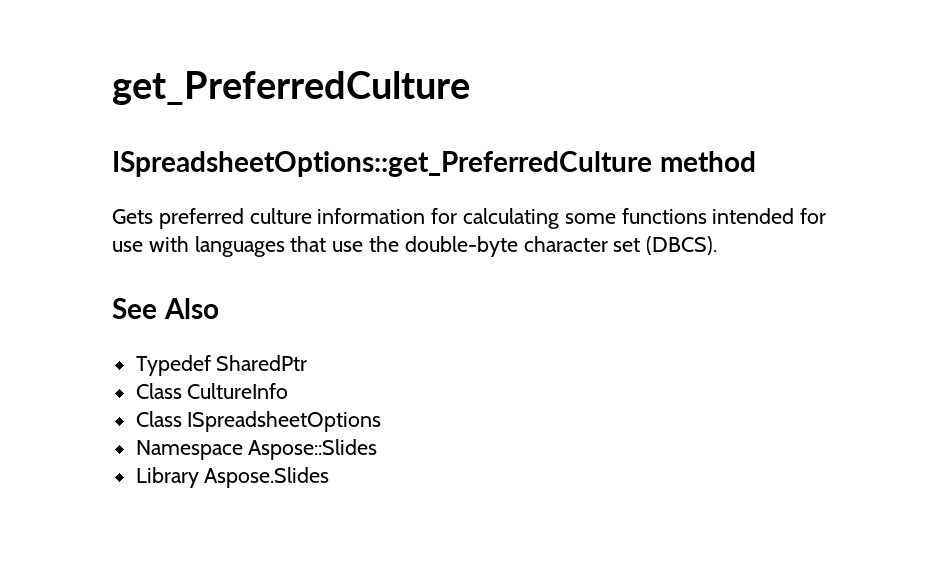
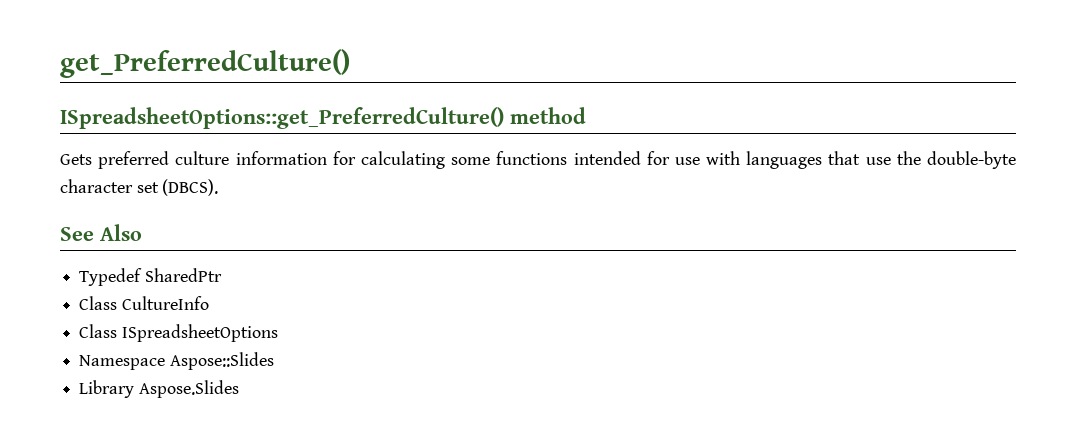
- get_PreferredCulture
- ISpreadsheetOptions::get_PreferredCulture method
+ get_PreferredCulture()
+ ISpreadsheetOptions::get_PreferredCulture() method

